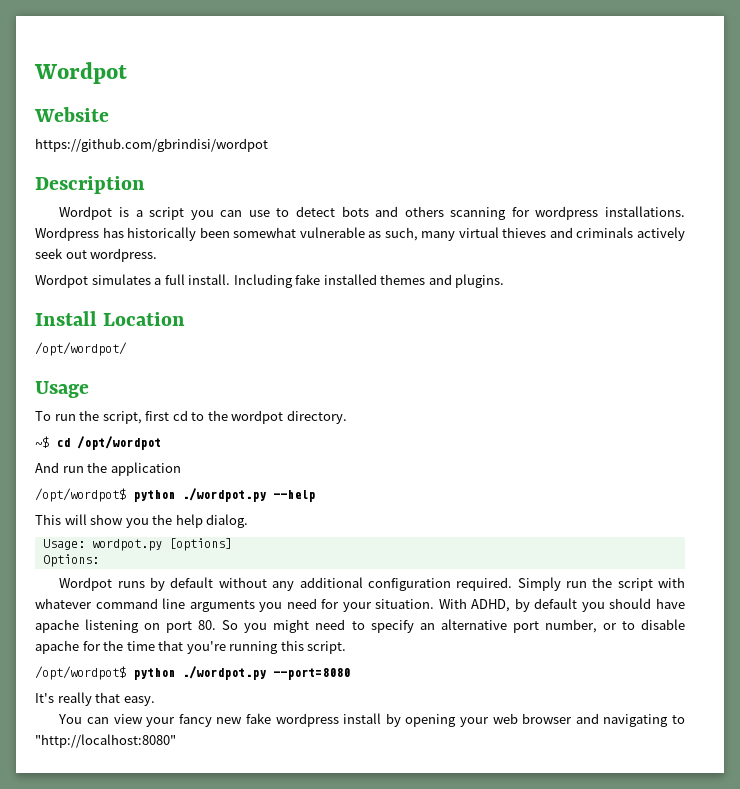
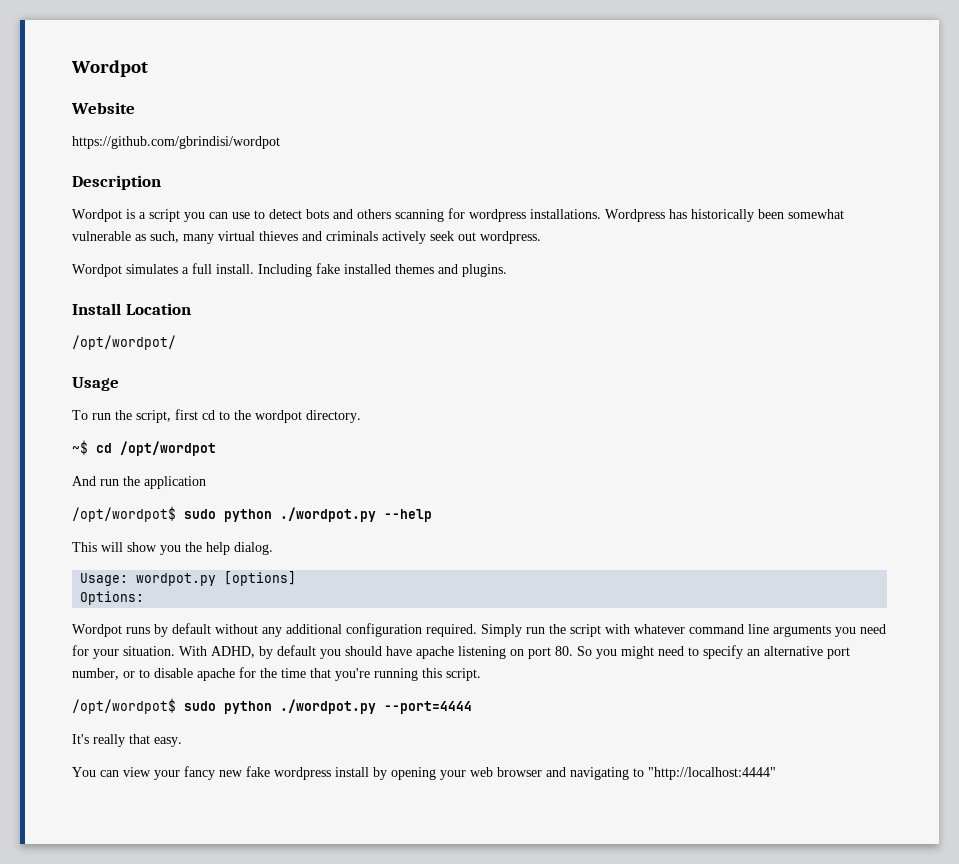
- /opt/wordpot$ python ./wordpot.py --help
+ /opt/wordpot$ sudo python ./wordpot.py --help
- /opt/wordpot$ python ./wordpot.py --port=8080
+ /opt/wordpot$ sudo python ./wordpot.py --port=4444
- You can view your fancy new fake wordpress install by opening your web browser and navigating to "http://localhost:8080"
+ You can view your fancy new fake wordpress install by opening your web browser and navigating to "http://localhost:4444"

